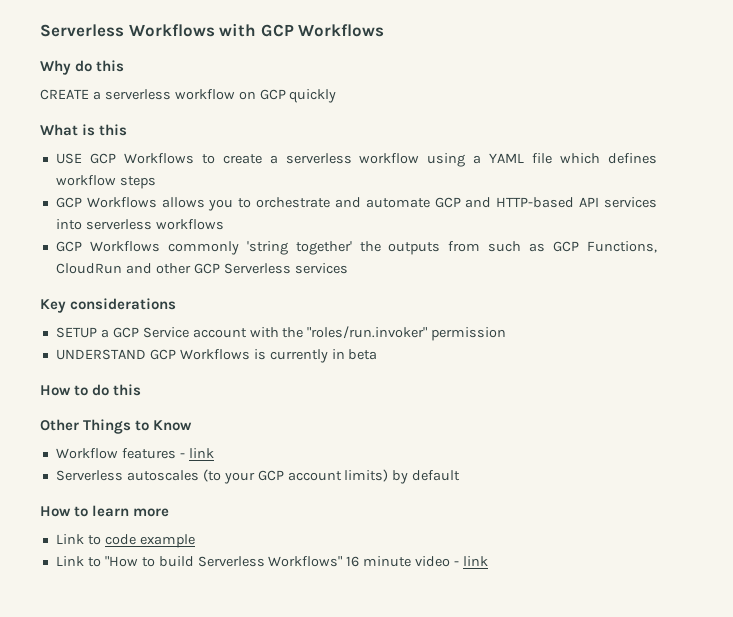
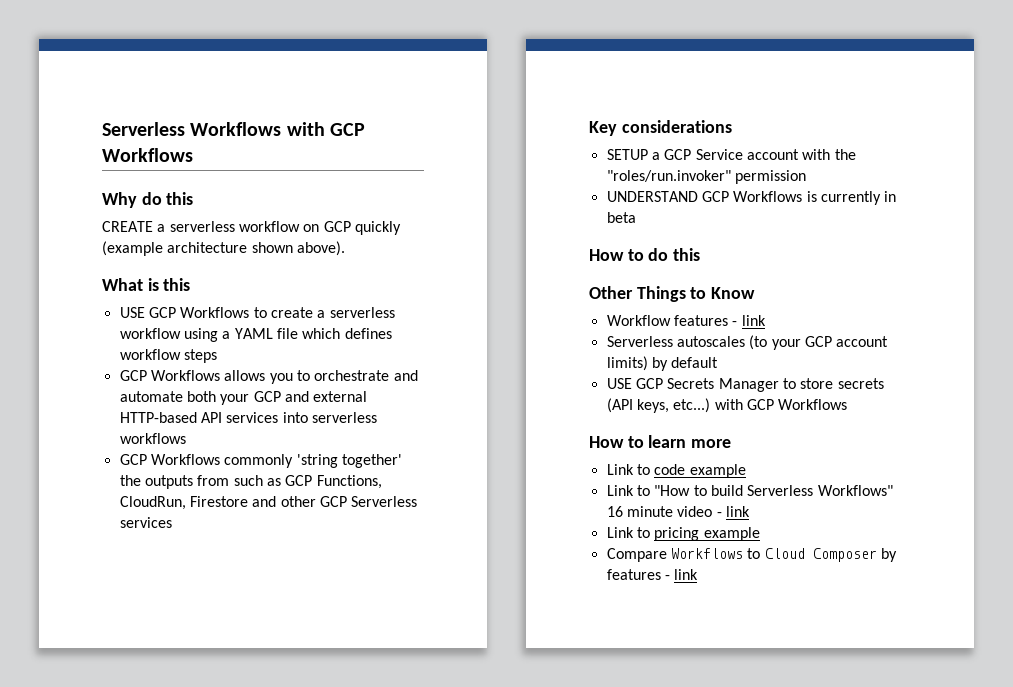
- CREATE a serverless workflow on GCP quickly
+ CREATE a serverless workflow on GCP quickly (example architecture shown above).
- GCP Workflows allows you to orchestrate and automate GCP and HTTP-based API services into serverless workflows
+ GCP Workflows allows you to orchestrate and automate both your GCP and external HTTP-based API services into serverless workflows
- GCP Workflows commonly 'string together' the outputs from such as GCP Functions, CloudRun and other GCP Serverless services
+ GCP Workflows commonly 'string together' the outputs from such as GCP Functions, CloudRun, Firestore and other GCP Serverless services
+ USE GCP Secrets Manager to store secrets (API keys, etc...) with GCP Workflows
+ Link to pricing example
+ Compare Workflows to Cloud Composer by features - link

